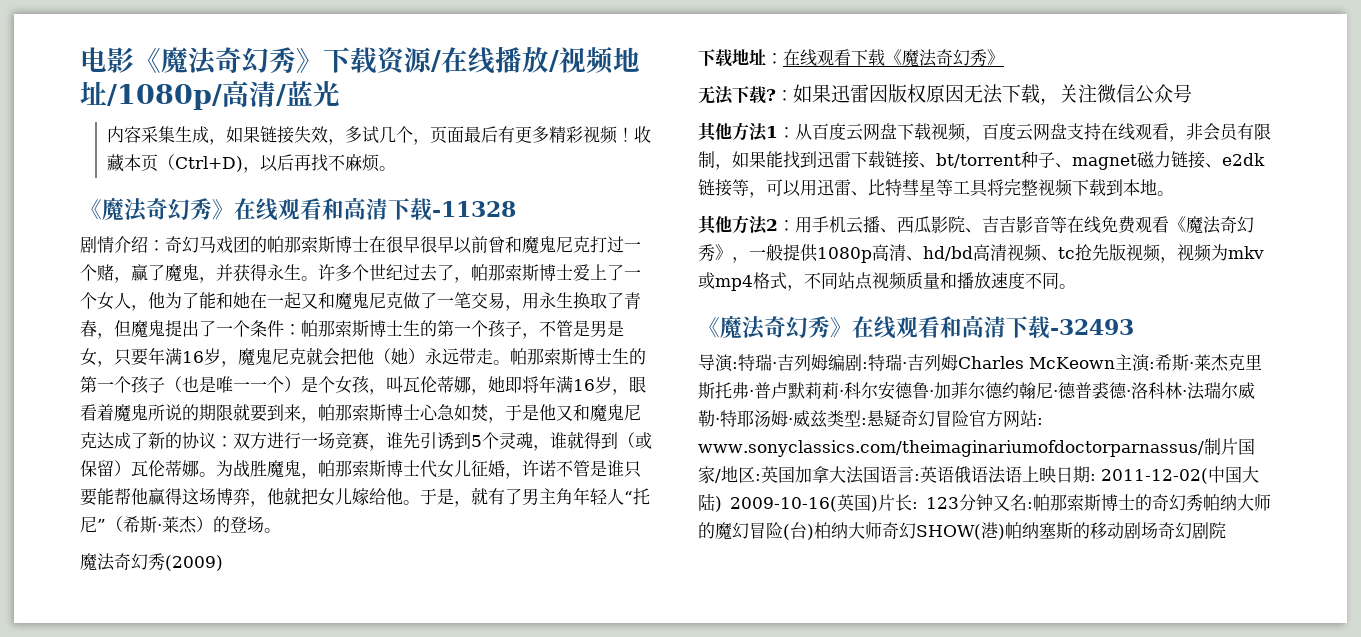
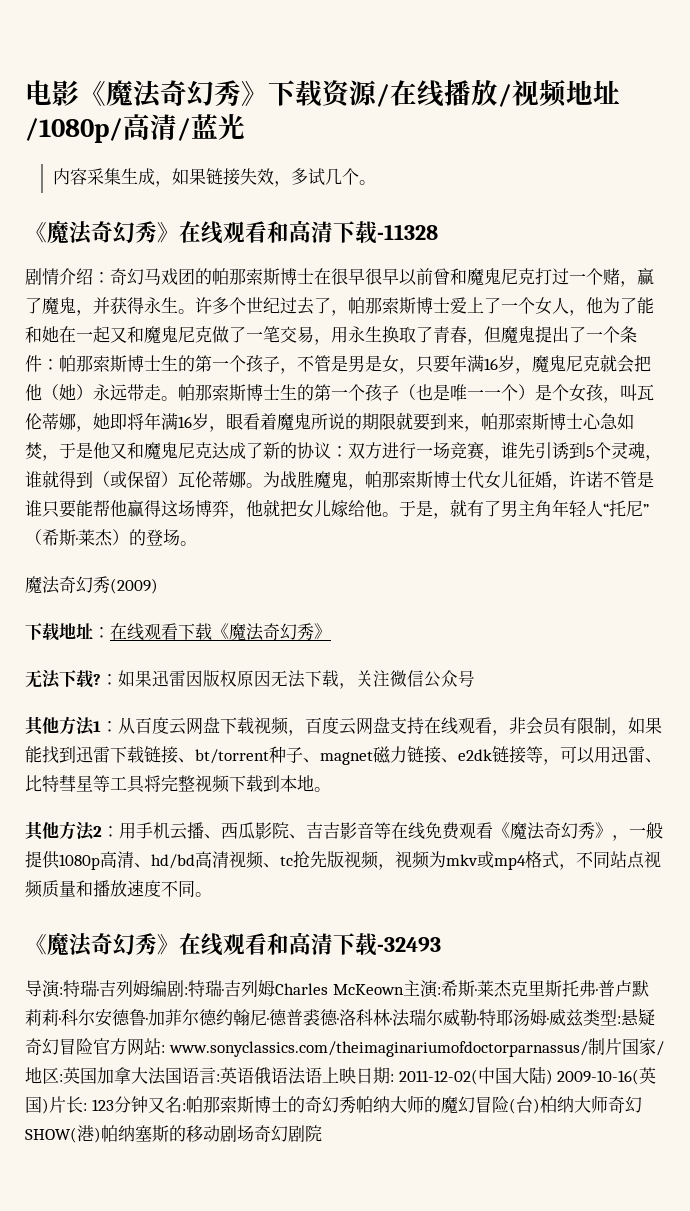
- 内容采集生成，如果链接失效，多试几个，页面最后有更多精彩视频！收藏本页（Ctrl+D)，以后再找不麻烦。
+ 内容采集生成，如果链接失效，多试几个。

